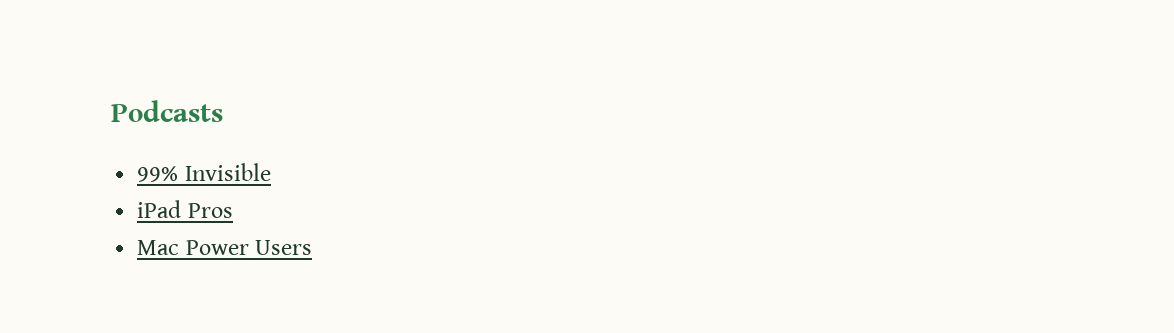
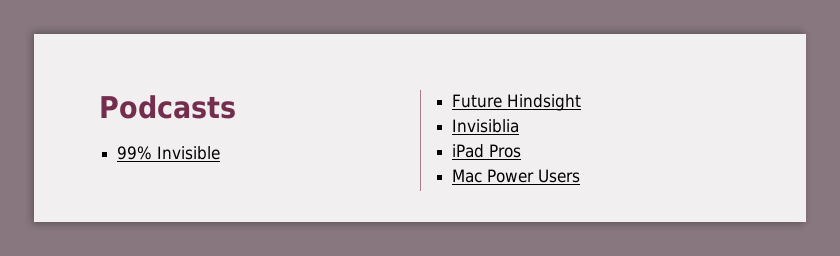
+ Future Hindsight
+ Invisiblia

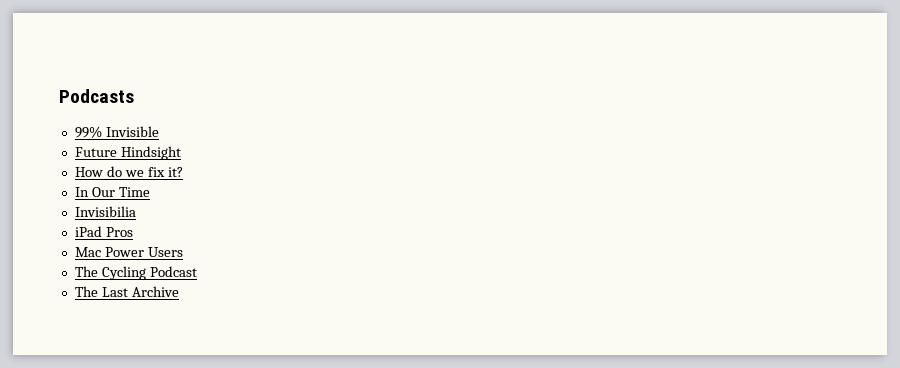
- Invisiblia
+ How do we fix it?
+ In Our Time
+ Invisibilia
+ The Cycling Podcast
+ The Last Archive

